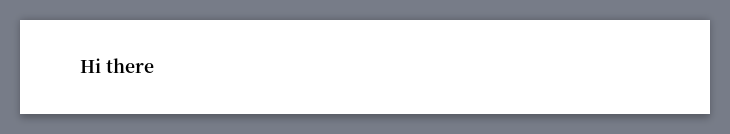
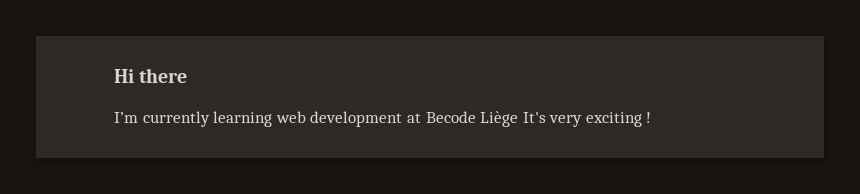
+ I’m currently learning web development at Becode Liège It's very exciting !

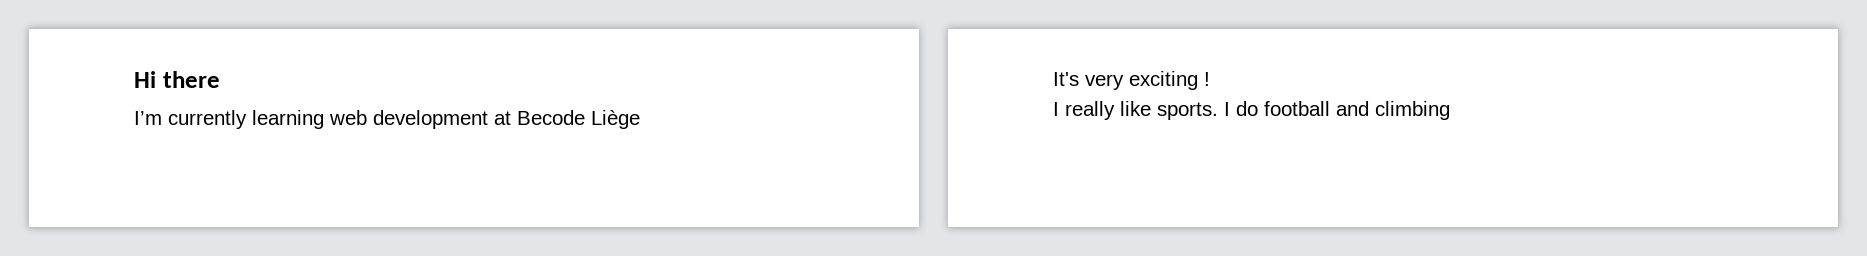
- I’m currently learning web development at Becode Liège It's very exciting !
+ I’m currently learning web development at Becode Liège
+ It's very exciting !
+ I really like sports. I do football and climbing

